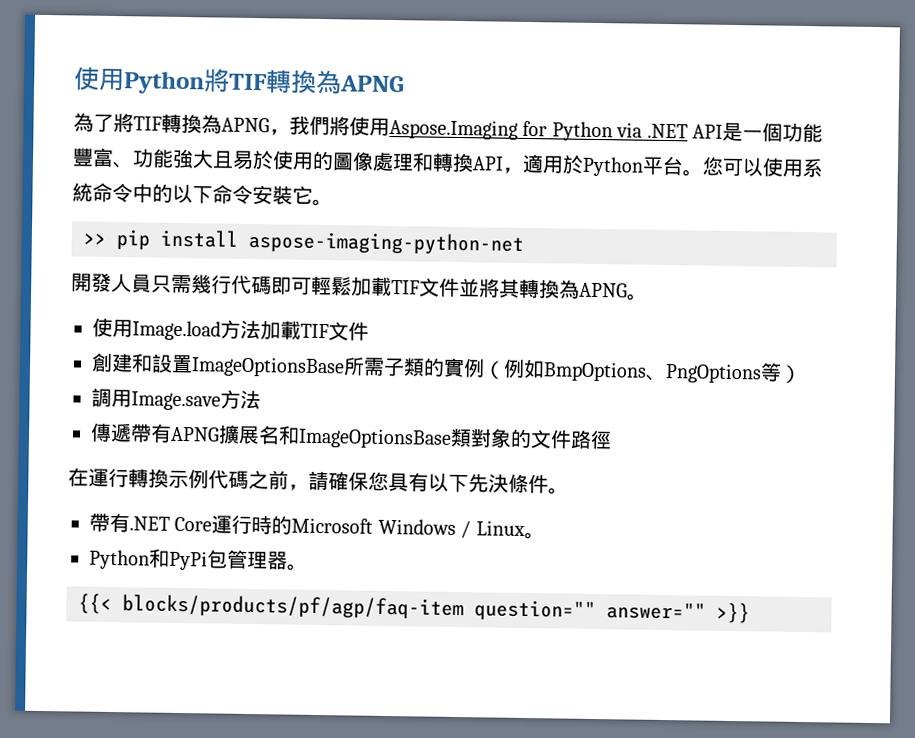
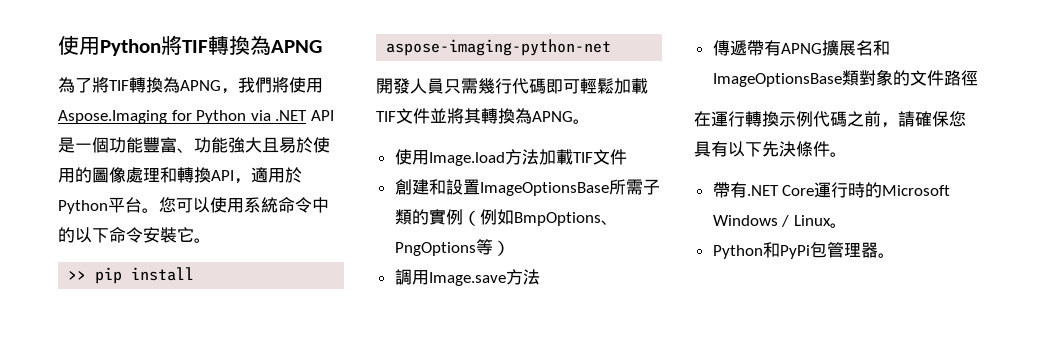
- {{< blocks/products/pf/agp/faq-item question="" answer="" >}}

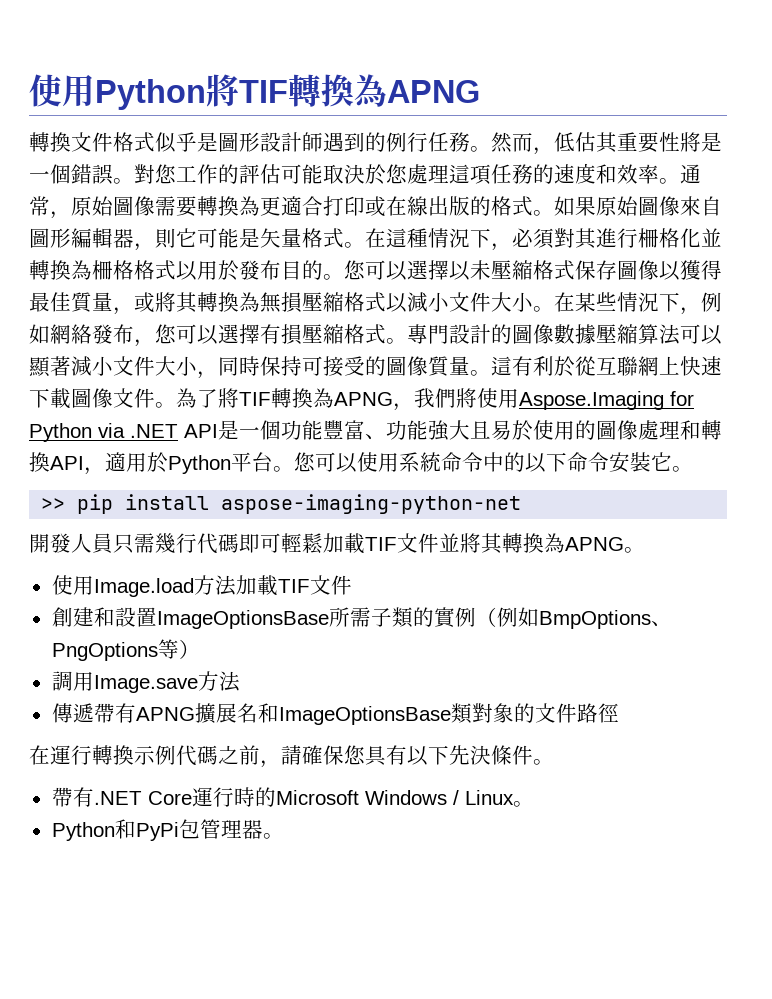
+ 轉換文件格式似乎是圖形設計師遇到的例行任務。然而，低估其重要性將是一個錯誤。對您工作的評估可能取決於您處理這項任務的速度和效率。通常，原始圖像需要轉換為更適合打印或在線出版的格式。如果原始圖像來自圖形編輯器，則它可能是矢量格式。在這種情況下，必須對其進行柵格化並轉換為柵格格式以用於發布目的。您可以選擇以未壓縮格式保存圖像以獲得最佳質量，或將其轉換為無損壓縮格式以減小文件大小。在某些情況下，例如網絡發布，您可以選擇有損壓縮格式。專門設計的圖像數據壓縮算法可以顯著減小文件大小，同時保持可接受的圖像質量。這有利於從互聯網上快速下載圖像文件。

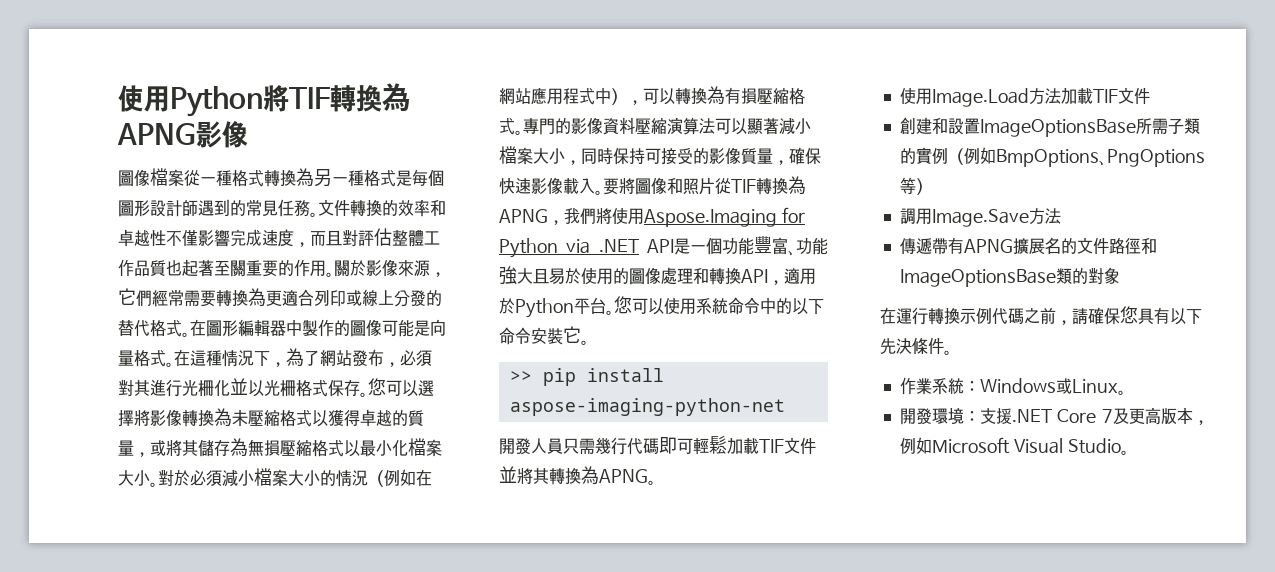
- 使用Python將TIF轉換為APNG
- 轉換文件格式似乎是圖形設計師遇到的例行任務。然而，低估其重要性將是一個錯誤。對您工作的評估可能取決於您處理這項任務的速度和效率。通常，原始圖像需要轉換為更適合打印或在線出版的格式。如果原始圖像來自圖形編輯器，則它可能是矢量格式。
+ 使用Python將TIF轉換為APNG影像
+ 圖像檔案從一種格式轉換為另一種格式是每個圖形設計師遇到的常見任務。文件轉換的效率和卓越性不僅影響完成速度，而且對評估整體工作品質也起著至關重要的作用。關於影像來源，它們經常需要轉換為更適合列印或線上分發的替代格式。在圖形編輯器中製作的圖像可能是向量格式。
- 在這種情況下，必須對其進行柵格化並轉換為柵格格式以用於發布目的。您可以選擇以未壓縮格式保存圖像以獲得最佳質量，或將其轉換為無損壓縮格式以減小文件大小。在某些情況下，例如網絡發布，您可以選擇有損壓縮格式。
+ 在這種情況下，為了網站發布，必須對其進行光柵化並以光柵格式保存。您可以選擇將影像轉換為未壓縮格式以獲得卓越的質量，或將其儲存為無損壓縮格式以最小化檔案大小。對於必須減小檔案大小的情況（例如在網站應用程式中），可以轉換為有損壓縮格式。
- 專門設計的圖像數據壓縮算法可以顯著減小文件大小，同時保持可接受的圖像質量。這有利於從互聯網上快速下載圖像文件。為了將TIF轉換為APNG，我們將使用Aspose.Imaging for Python via .NET API是一個功能豐富、功能強大且易於使用的圖像處理和轉換API，適用於Python平台。
+ 專門的影像資料壓縮演算法可以顯著減小檔案大小，同時保持可接受的影像質量，確保快速影像載入。要將圖像和照片從TIF轉換為APNG，我們將使用Aspose.Imaging for Python via .NET API是一個功能豐富、功能強大且易於使用的圖像處理和轉換API，適用於Python平台。
- 使用Image.load方法加載TIF文件
+ 使用Image.Load方法加載TIF文件
- 調用Image.save方法
+ 調用Image.Save方法
- 傳遞帶有APNG擴展名和ImageOptionsBase類對象的文件路徑
+ 傳遞帶有APNG擴展名的文件路徑和ImageOptionsBase類的對象
- 帶有.NET Core運行時的Microsoft Windows / Linux。
- Python和PyPi包管理器。
+ 作業系統：Windows或Linux。
+ 開發環境：支援.NET Core 7及更高版本，例如Microsoft Visual Studio。

